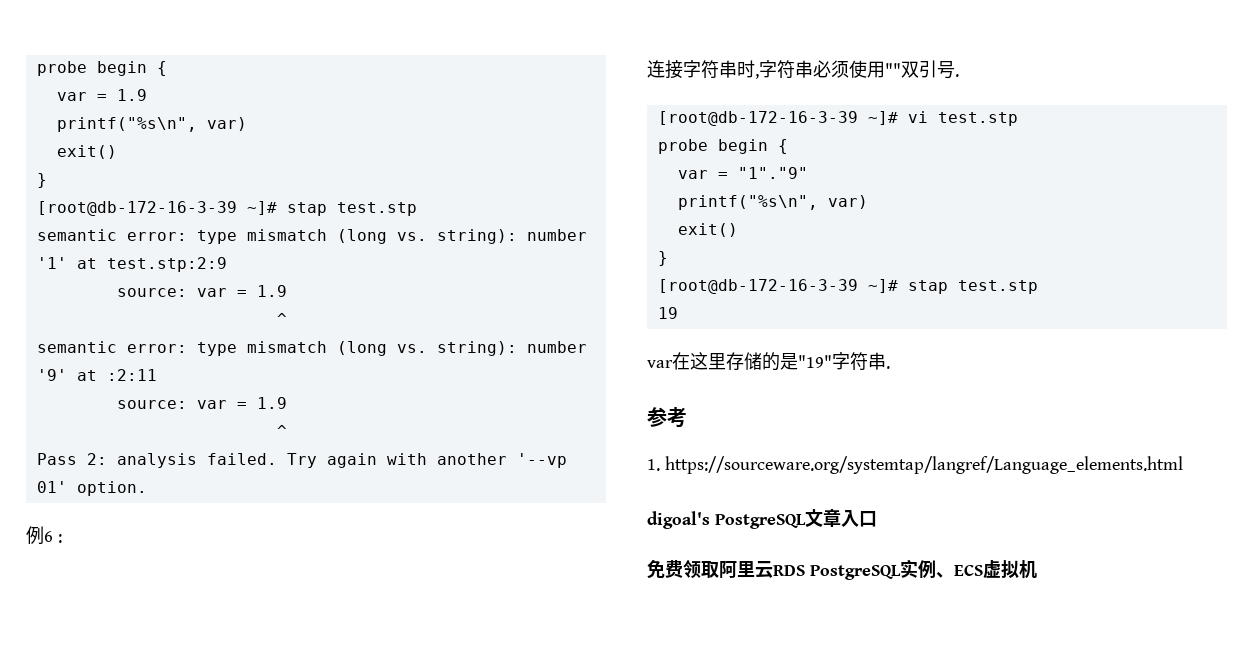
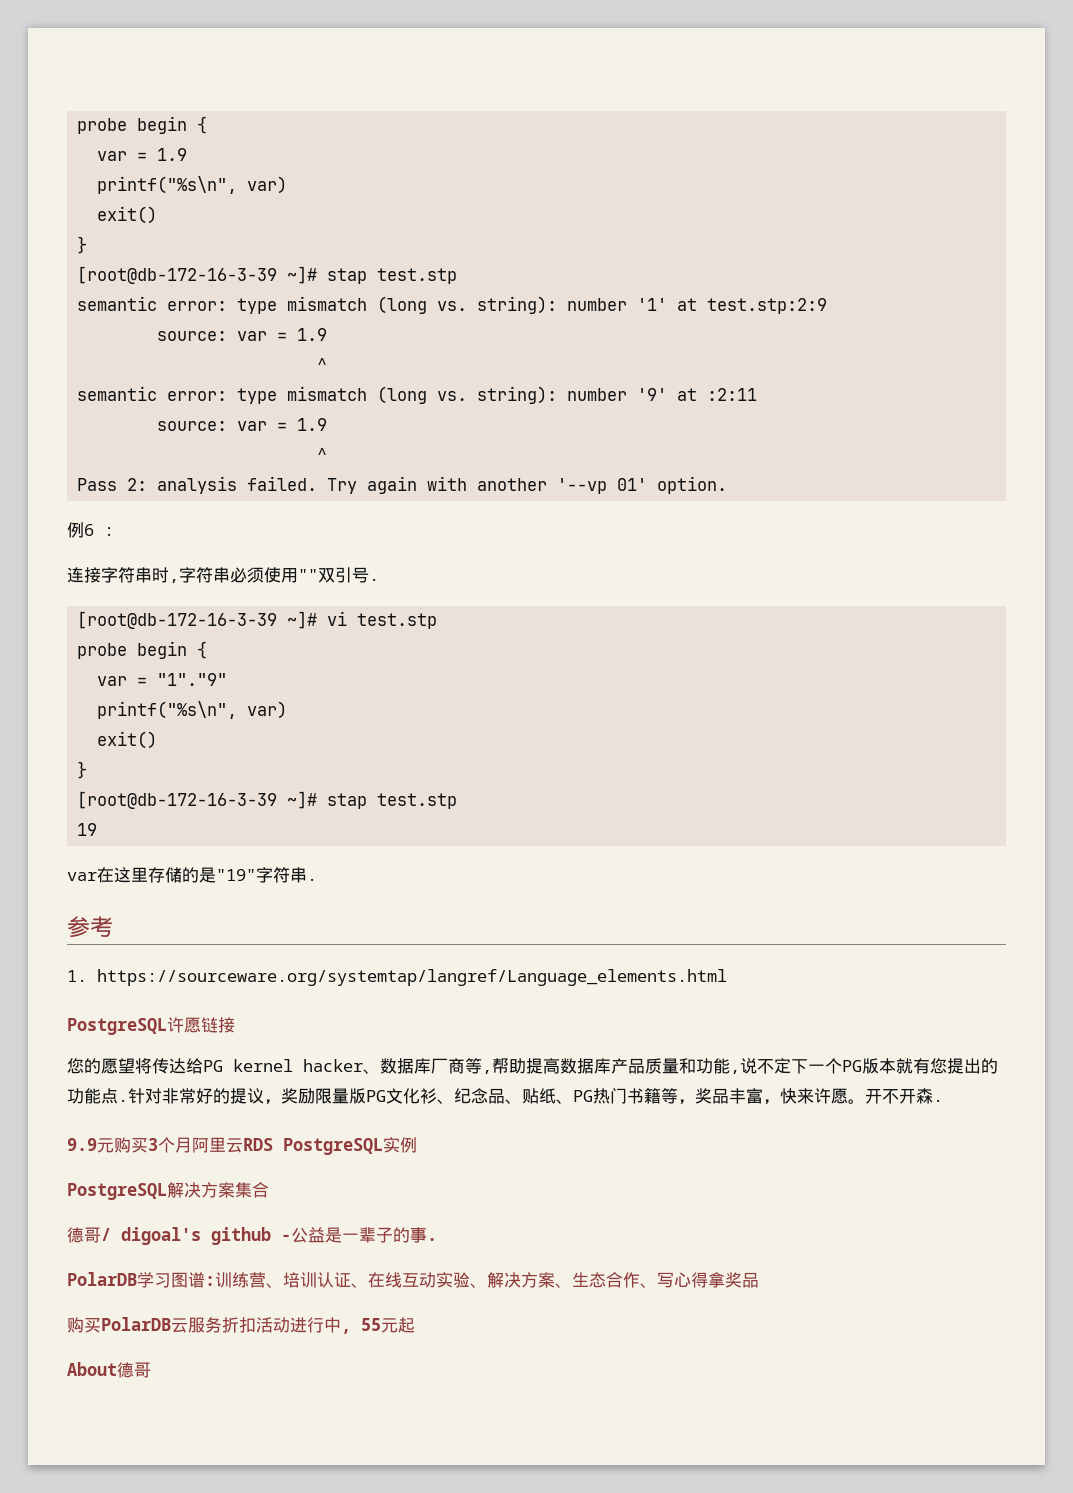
- digoal's PostgreSQL文章入口
- 免费领取阿里云RDS PostgreSQL实例、ECS虚拟机
+ PostgreSQL许愿链接
+ 您的愿望将传达给PG kernel hacker、数据库厂商等,帮助提高数据库产品质量和功能,说不定下一个PG版本就有您提出的功能点.针对非常好的提议，奖励限量版PG文化衫、纪念品、贴纸、PG热门书籍等，奖品丰富，快来许愿。开不开森.
+ 9.9元购买3个月阿里云RDS PostgreSQL实例
+ PostgreSQL解决方案集合
+ 德哥/ digoal's github -公益是一辈子的事.
+ PolarDB学习图谱:训练营、培训认证、在线互动实验、解决方案、生态合作、写心得拿奖品
+ 购买PolarDB云服务折扣活动进行中, 55元起
+ About德哥

